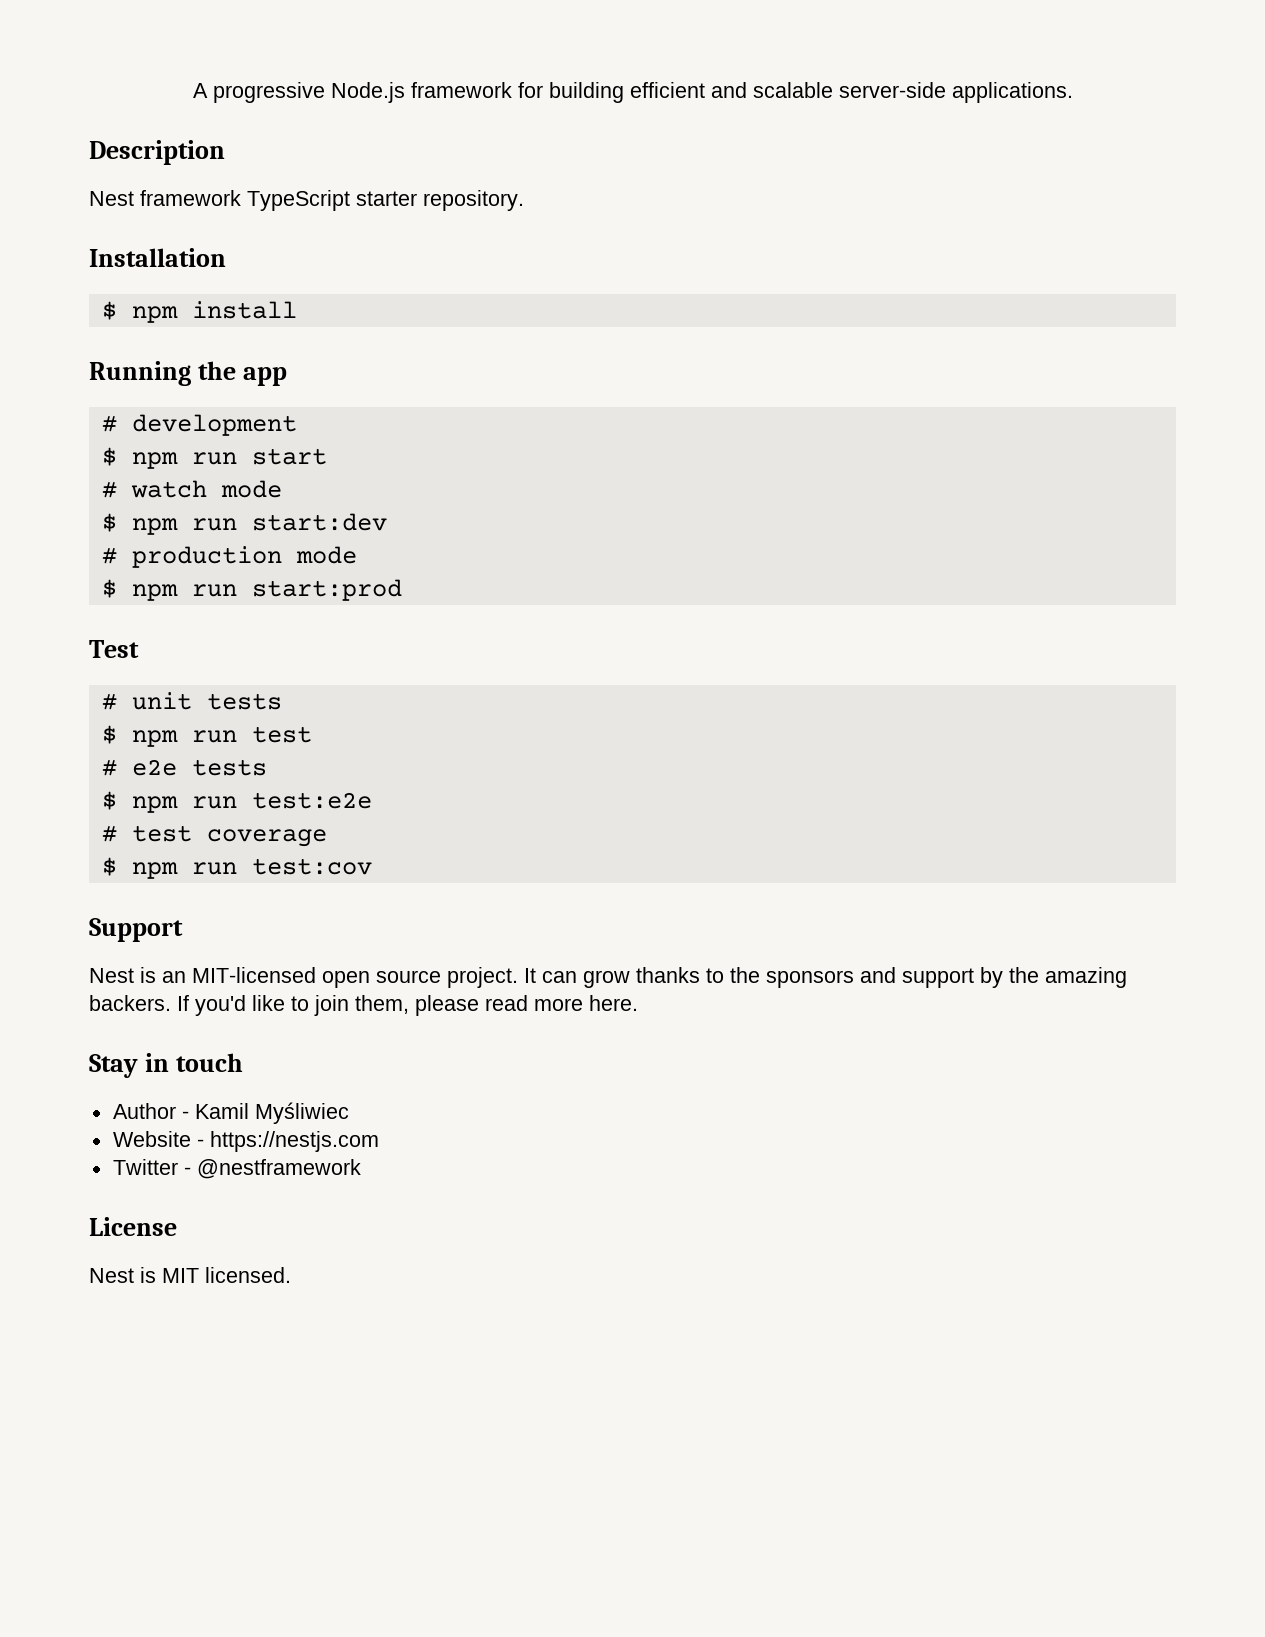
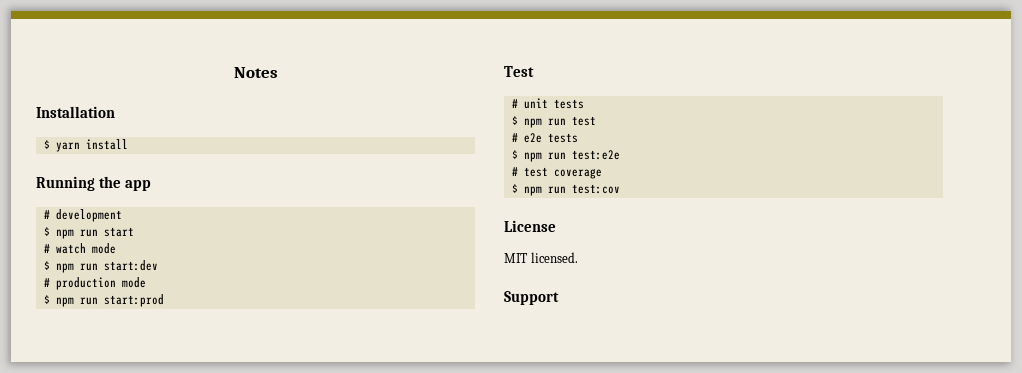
- A progressive Node.js framework for building efficient and scalable server-side applications.
- Description
- Nest framework TypeScript starter repository.
+ Notes
- $ npm install
+ $ yarn install
- Support
- Nest is an MIT-licensed open source project. It can grow thanks to the sponsors and support by the amazing backers. If you'd like to join them, please read more here.
- Stay in touch
- Author - Kamil Myśliwiec
- Website - https://nestjs.com
- Twitter - @nestframework
- Nest is MIT licensed.
+ MIT licensed.
+ Support

